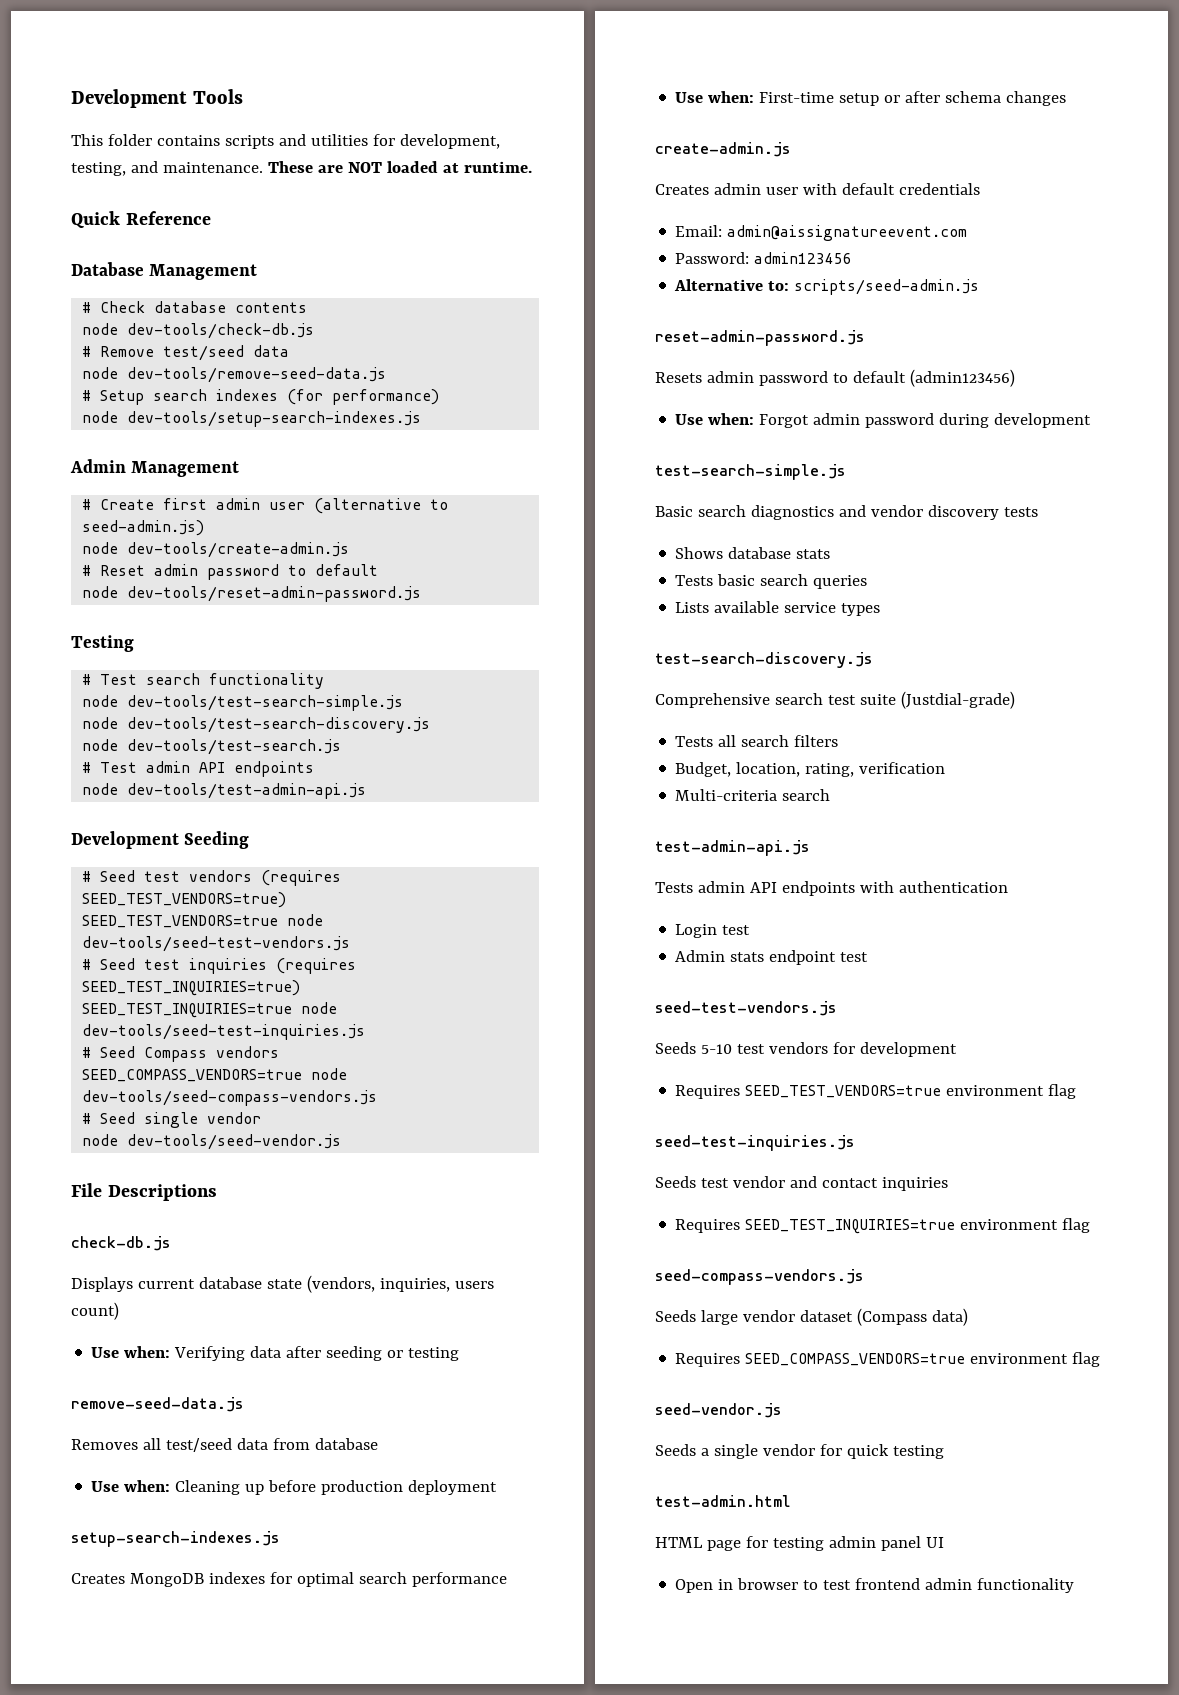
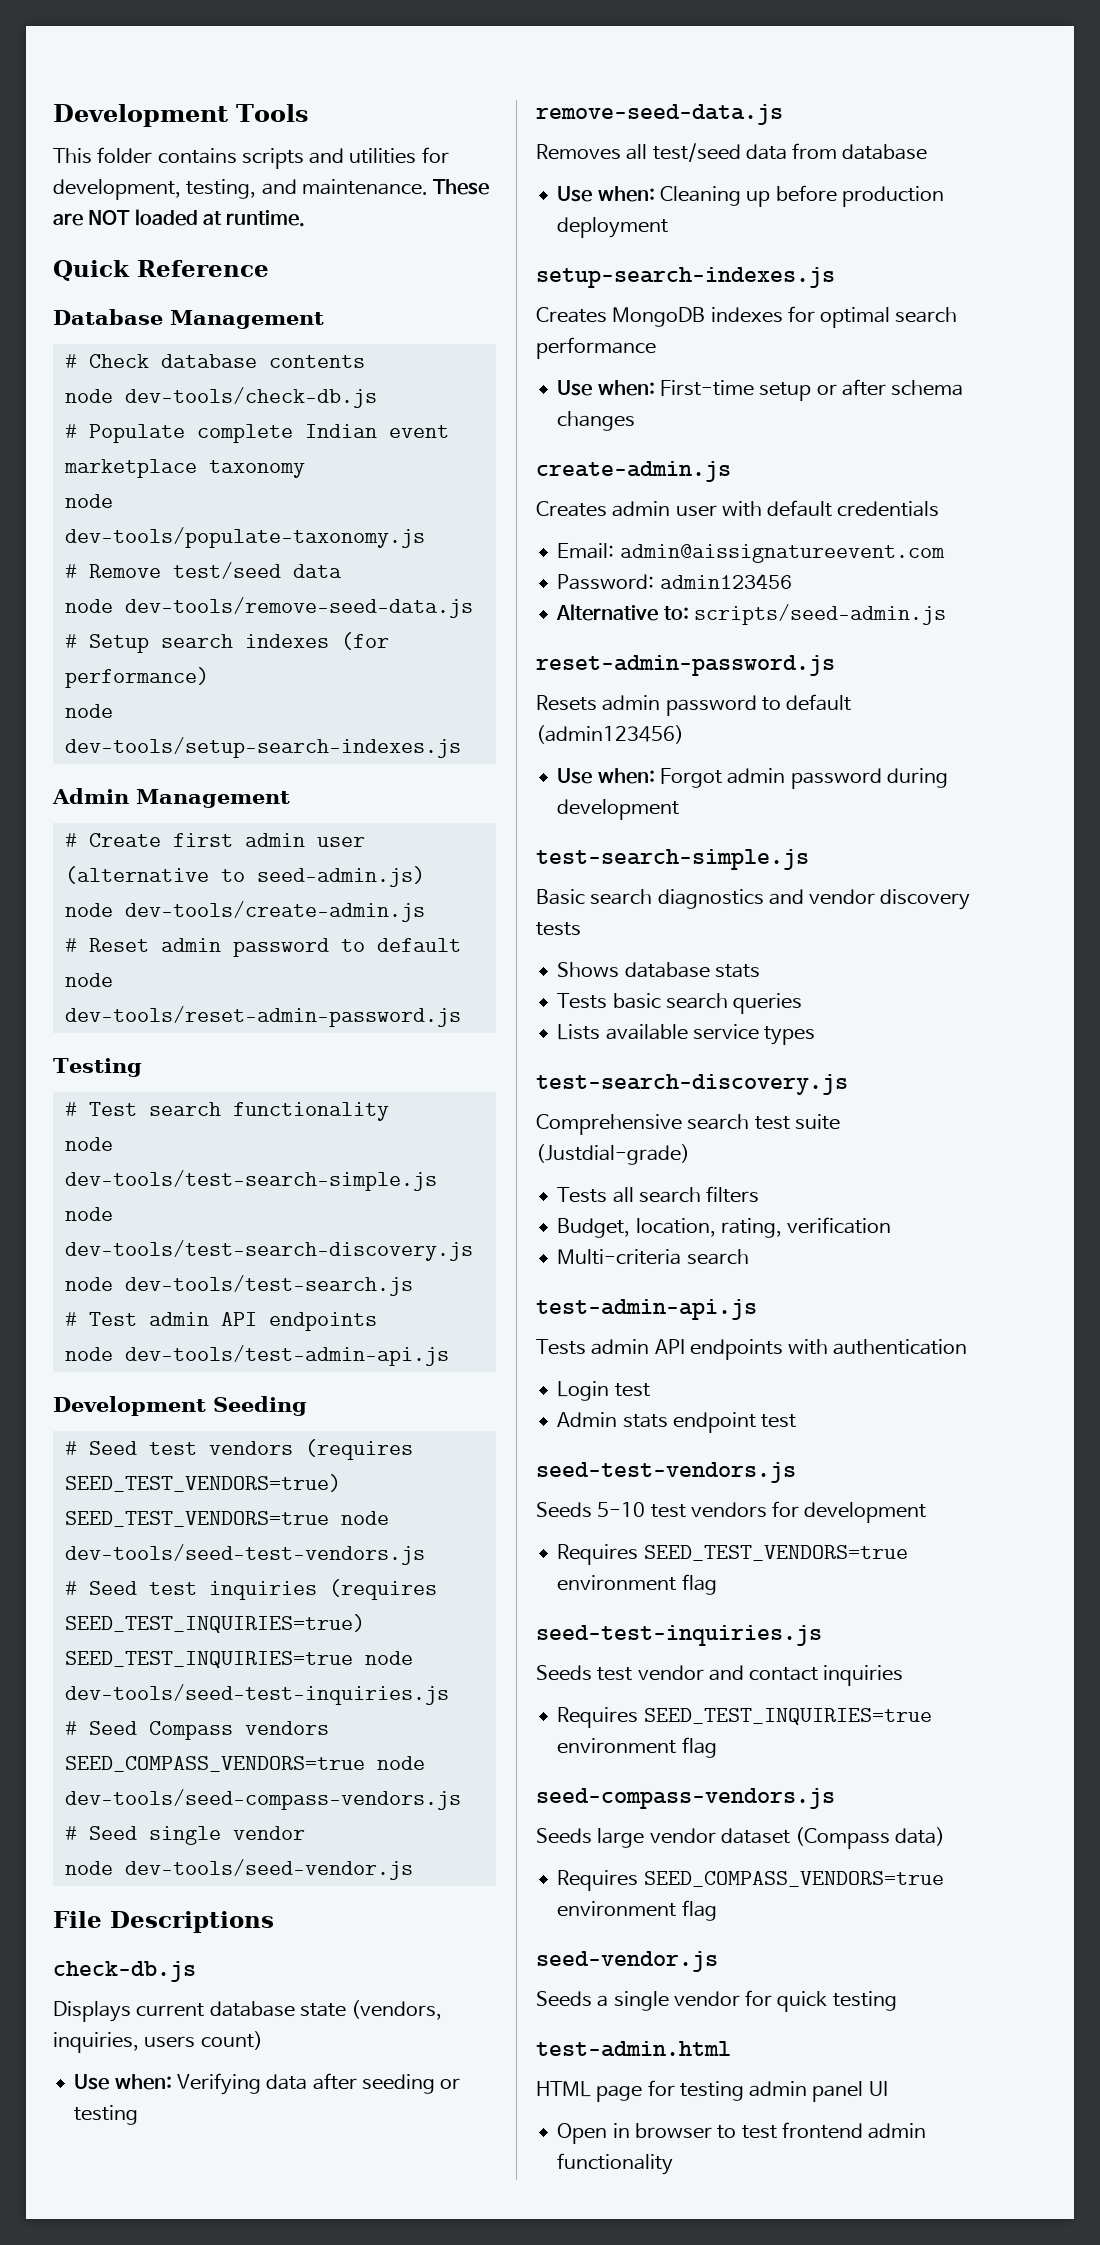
+ # Populate complete Indian event marketplace taxonomy
+ node dev-tools/populate-taxonomy.js

